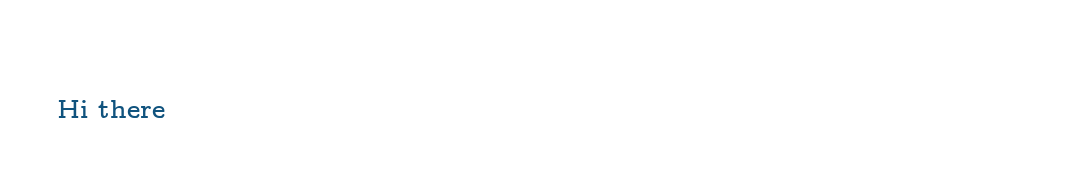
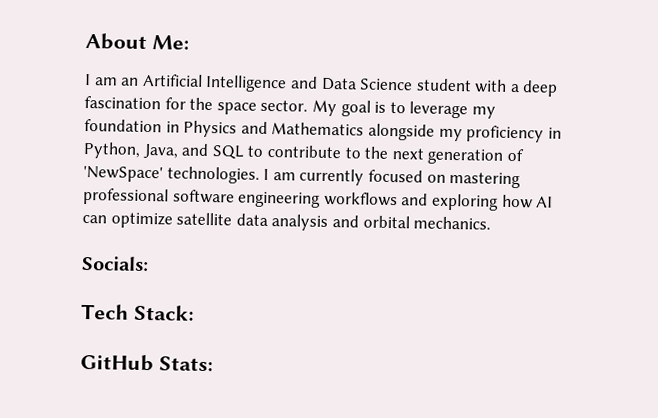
- Hi there
+ About Me:
+ I am an Artificial Intelligence and Data Science student with a deep fascination for the space sector. My goal is to leverage my foundation in Physics and Mathematics alongside my proficiency in Python, Java, and SQL to contribute to the next generation of 'NewSpace' technologies. I am currently focused on mastering professional software engineering workflows and exploring how AI can optimize satellite data analysis and orbital mechanics.
+ Socials:
+ Tech Stack:
+ GitHub Stats:

